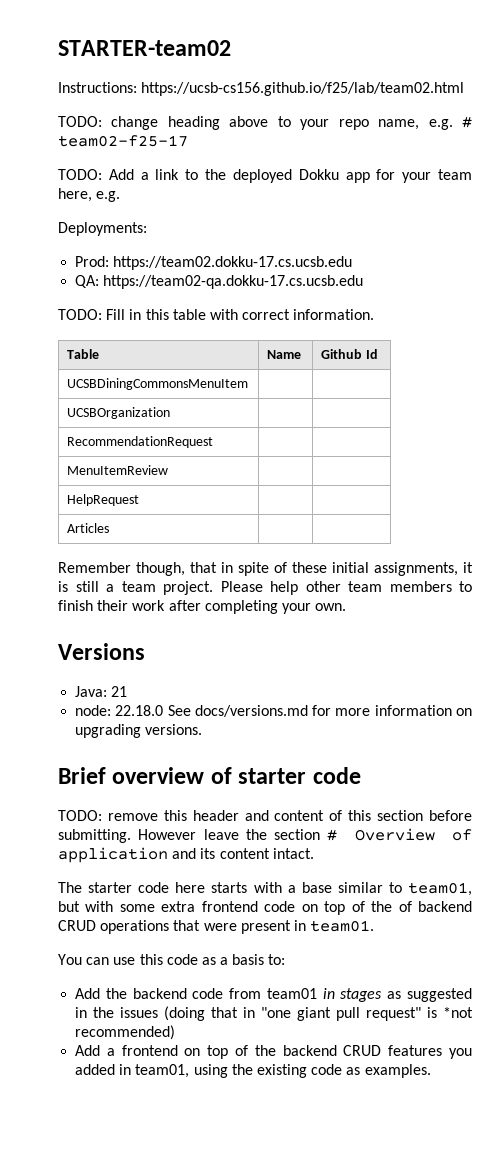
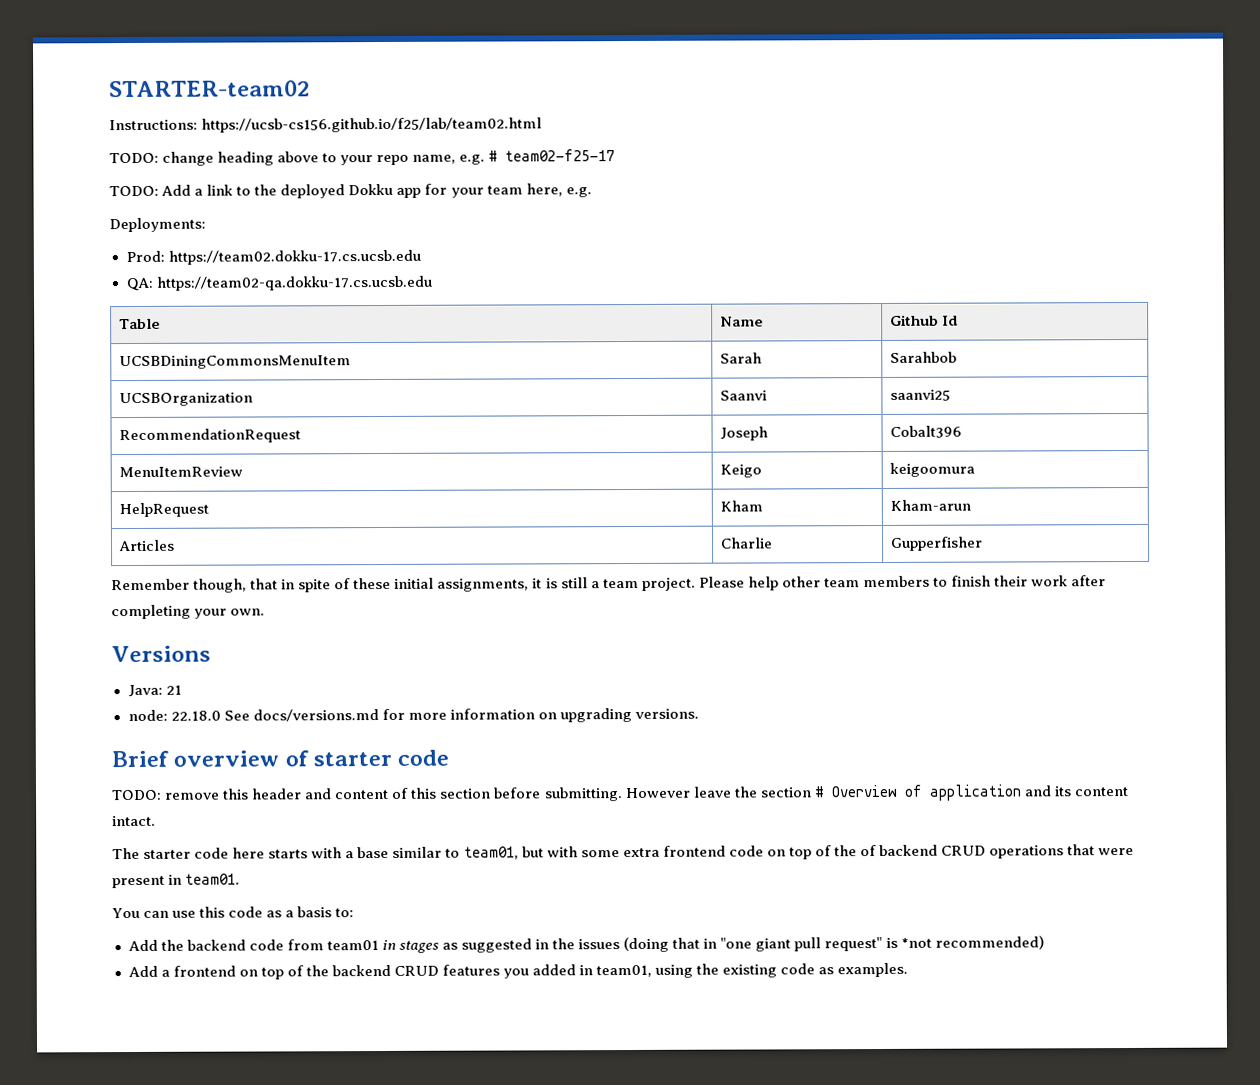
- TODO: Fill in this table with correct information.
- UCSBDiningCommonsMenuItem | |
+ UCSBDiningCommonsMenuItem | Sarah | Sarahbob
- UCSBOrganization | |
+ UCSBOrganization | Saanvi | saanvi25
- RecommendationRequest | |
+ RecommendationRequest | Joseph | Cobalt396
- MenuItemReview | |
+ MenuItemReview | Keigo | keigoomura
- HelpRequest | |
+ HelpRequest | Kham | Kham-arun
- Articles | |
+ Articles | Charlie | Gupperfisher

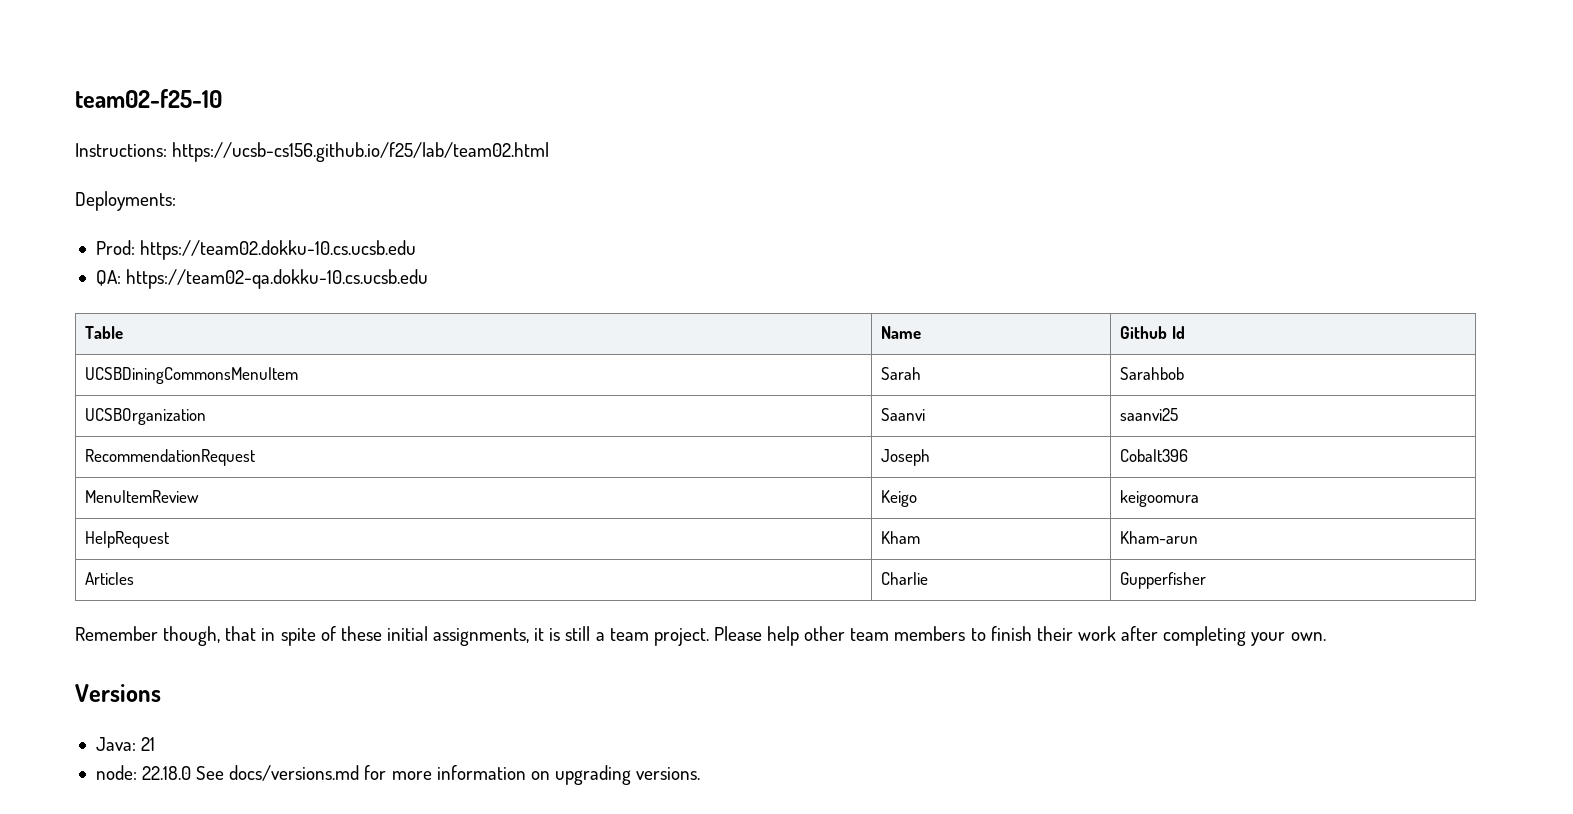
- STARTER-team02
+ team02-f25-10
- TODO: change heading above to your repo name, e.g. # team02-f25-17
- TODO: Add a link to the deployed Dokku app for your team here, e.g.
- Prod: https://team02.dokku-17.cs.ucsb.edu
+ Prod: https://team02.dokku-10.cs.ucsb.edu
- QA: https://team02-qa.dokku-17.cs.ucsb.edu
+ QA: https://team02-qa.dokku-10.cs.ucsb.edu
- Brief overview of starter code
- TODO: remove this header and content of this section before submitting. However leave the section # Overview of application and its content intact.
- The starter code here starts with a base similar to team01, but with some extra frontend code on top of the of backend CRUD operations that were present in team01.
- You can use this code as a basis to:
- Add the backend code from team01 in stages as suggested in the issues (doing that in "one giant pull request" is *not recommended)
- Add a frontend on top of the backend CRUD features you added in team01, using the existing code as examples.

